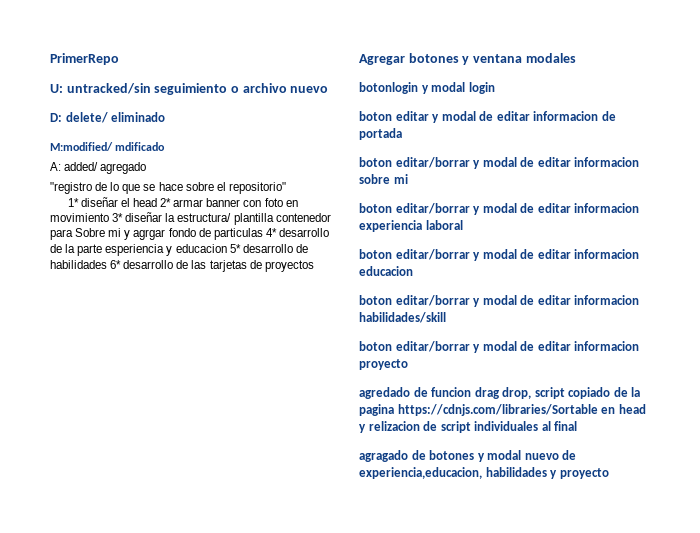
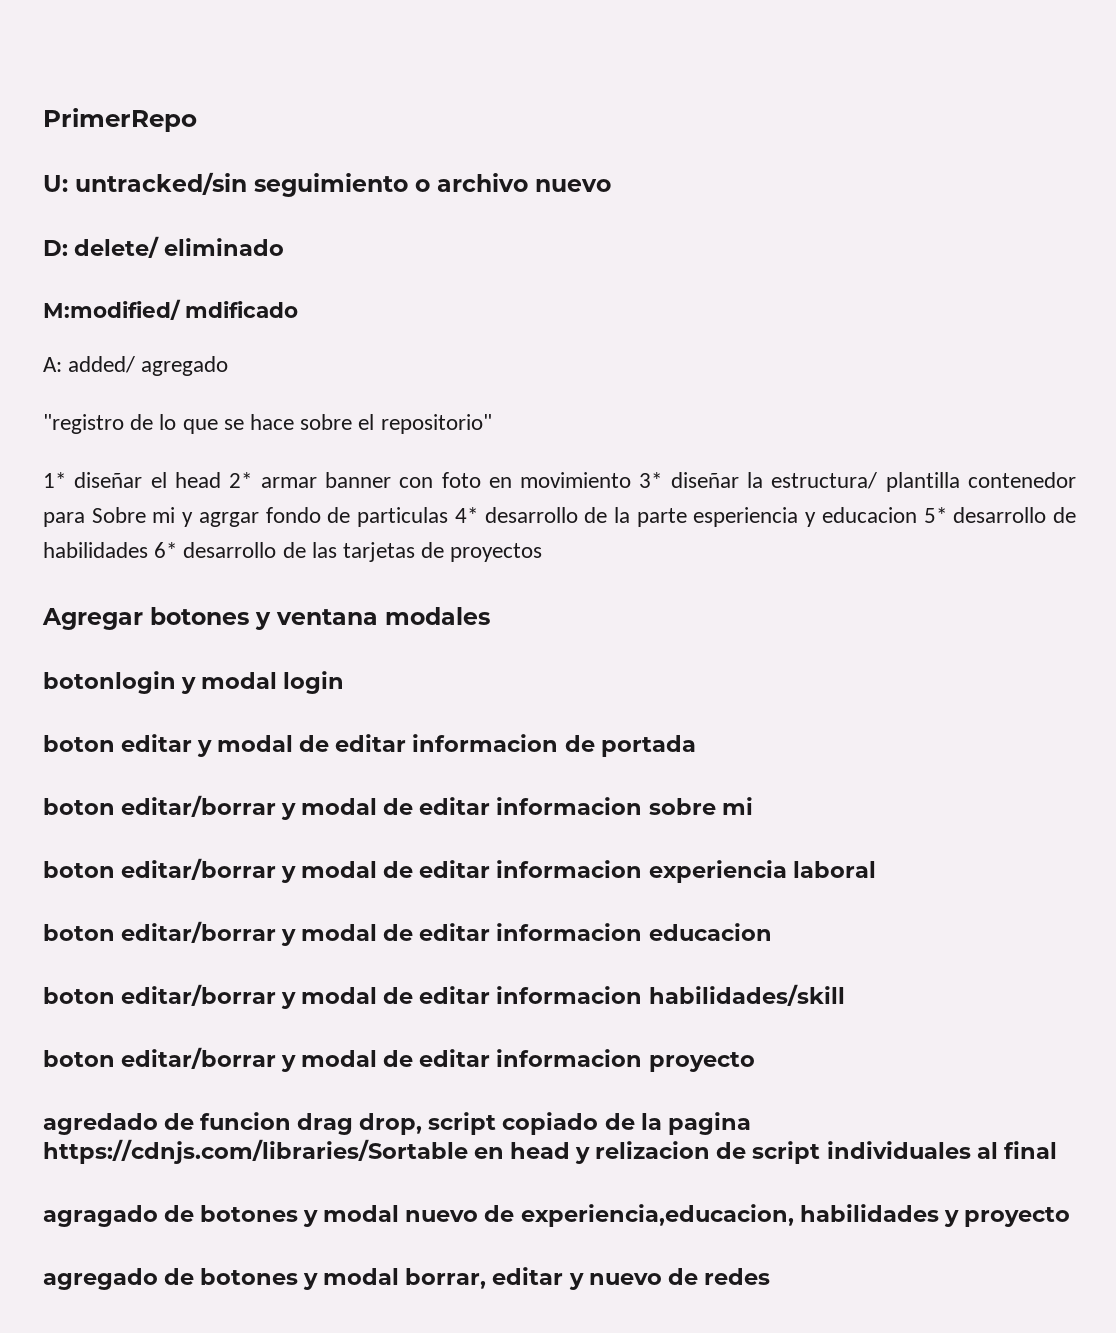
+ agregado de botones y modal borrar, editar y nuevo de redes

